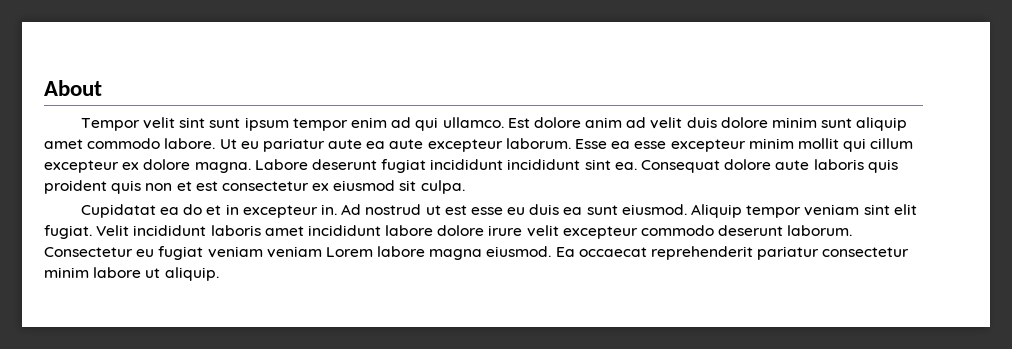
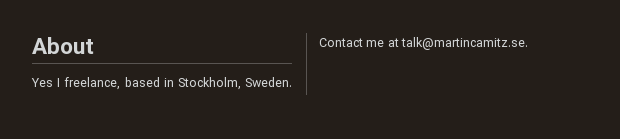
- Tempor velit sint sunt ipsum tempor enim ad qui ullamco. Est dolore anim ad velit duis dolore minim sunt aliquip amet commodo labore. Ut eu pariatur aute ea aute excepteur laborum. Esse ea esse excepteur minim mollit qui cillum excepteur ex dolore magna. Labore deserunt fugiat incididunt incididunt sint ea. Consequat dolore aute laboris quis proident quis non et est consectetur ex eiusmod sit culpa.
- Cupidatat ea do et in excepteur in. Ad nostrud ut est esse eu duis ea sunt eiusmod. Aliquip tempor veniam sint elit fugiat. Velit incididunt laboris amet incididunt labore dolore irure velit excepteur commodo deserunt laborum. Consectetur eu fugiat veniam veniam Lorem labore magna eiusmod. Ea occaecat reprehenderit pariatur consectetur minim labore ut aliquip.
+ Yes I freelance, based in Stockholm, Sweden. Contact me at talk@martincamitz.se.

